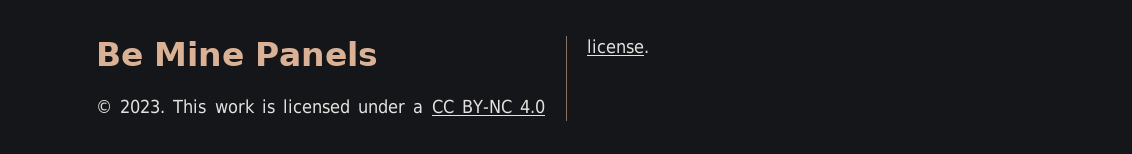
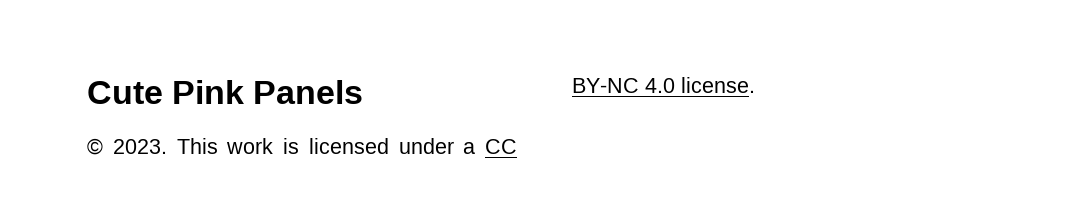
- Be Mine Panels
+ Cute Pink Panels

